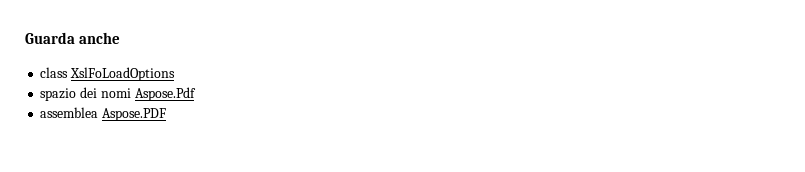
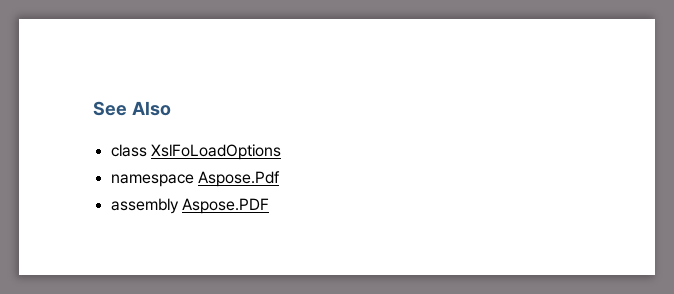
- Guarda anche
+ See Also
- spazio dei nomi Aspose.Pdf
+ namespace Aspose.Pdf
- assemblea Aspose.PDF
+ assembly Aspose.PDF

